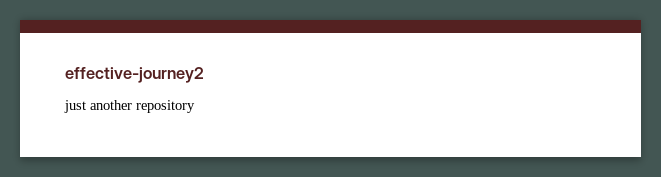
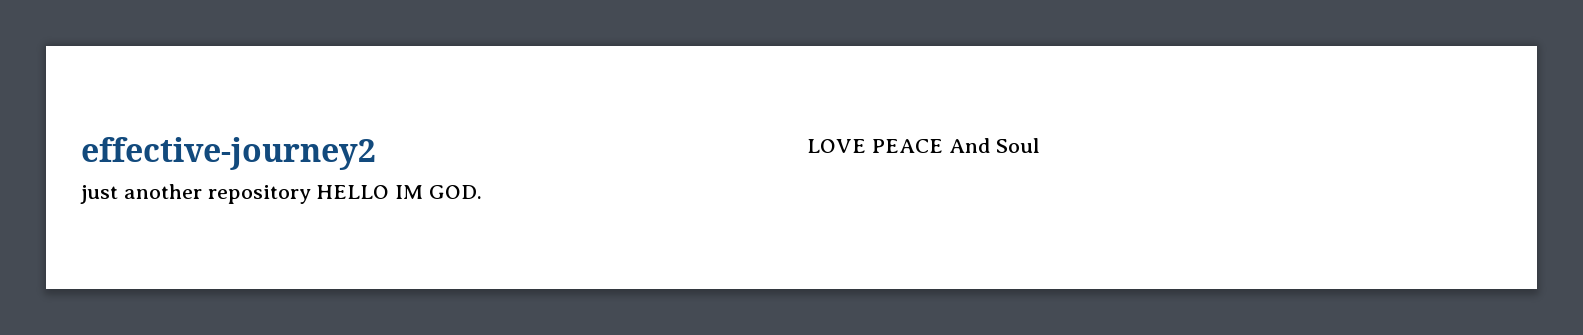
- just another repository
+ just another repository HELLO IM GOD.
+ LOVE PEACE And Soul

